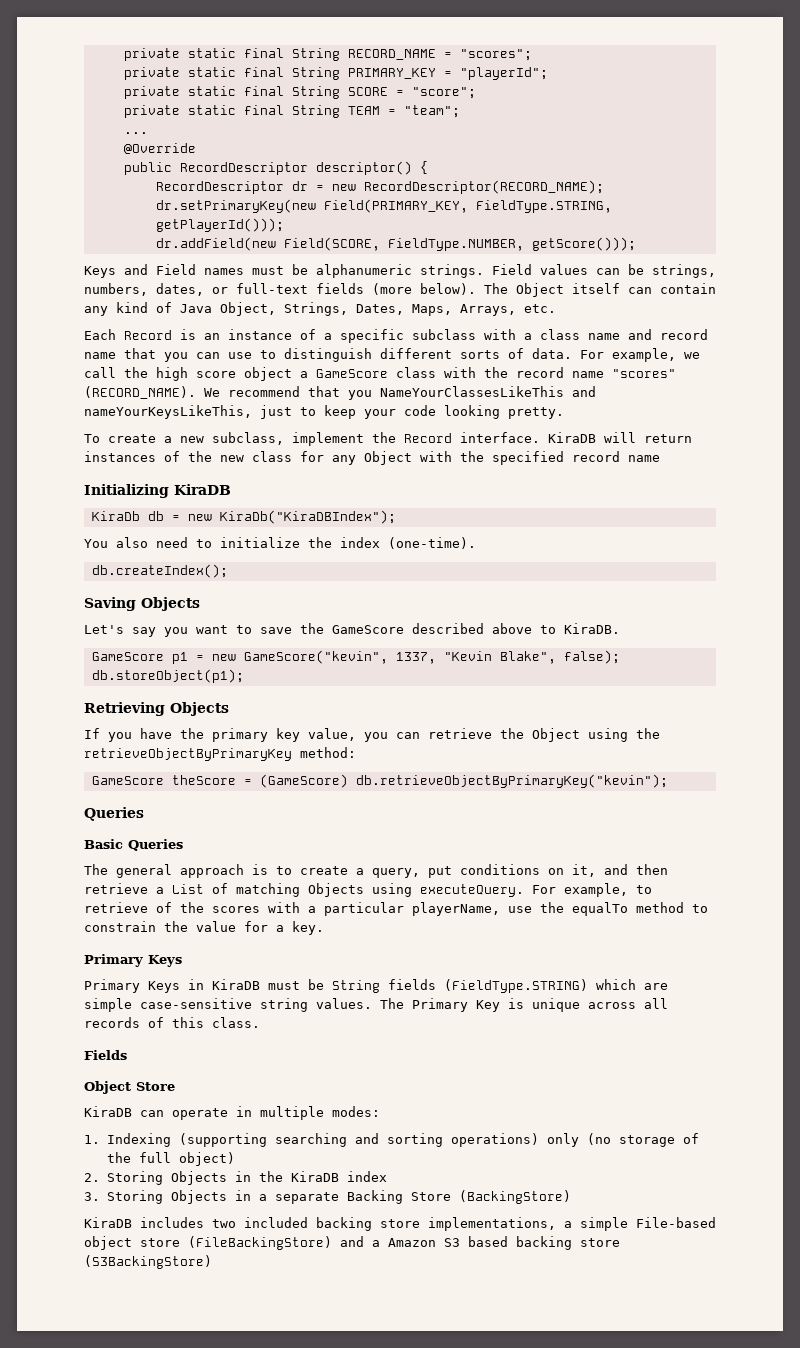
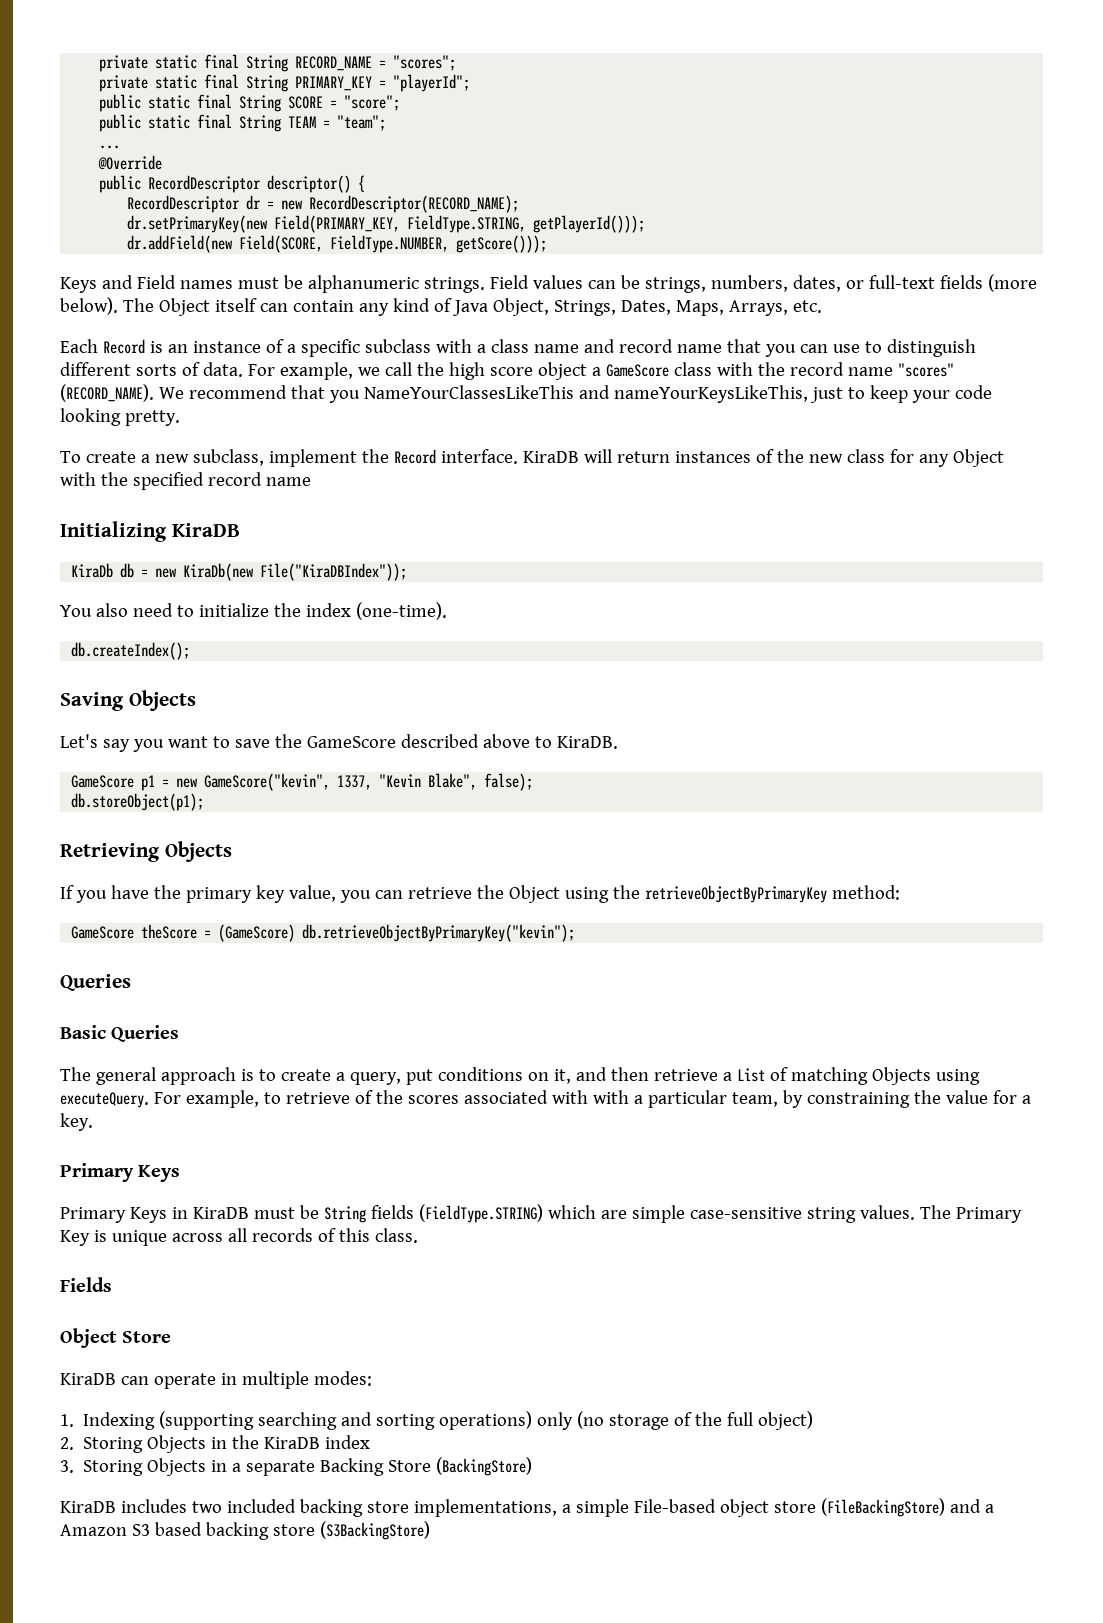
- private static final String SCORE = "score";
+ public static final String SCORE = "score";
- private static final String TEAM = "team";
+ public static final String TEAM = "team";
- KiraDb db = new KiraDb("KiraDBIndex");
+ KiraDb db = new KiraDb(new File("KiraDBIndex"));
- For example, to retrieve of the scores with a particular playerName, use the equalTo method to constrain the value for a key.
+ For example, to retrieve of the scores associated with with a particular team, by constraining the value for a key.

